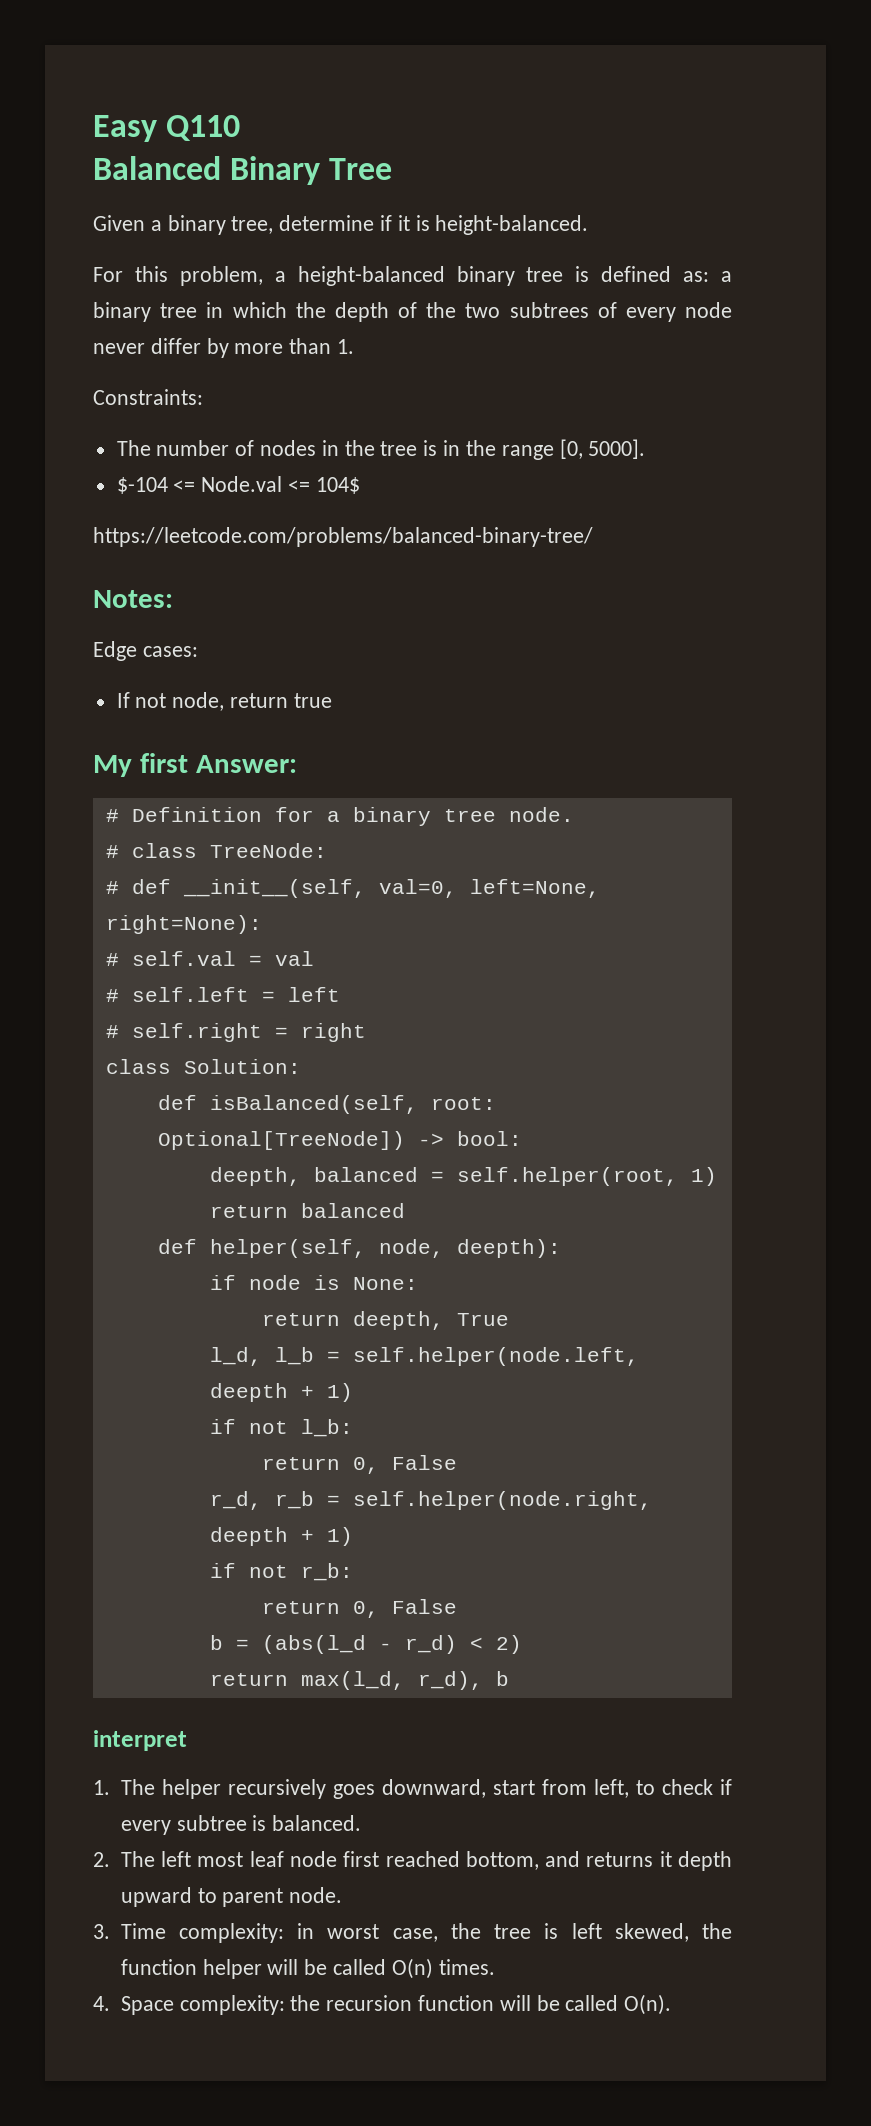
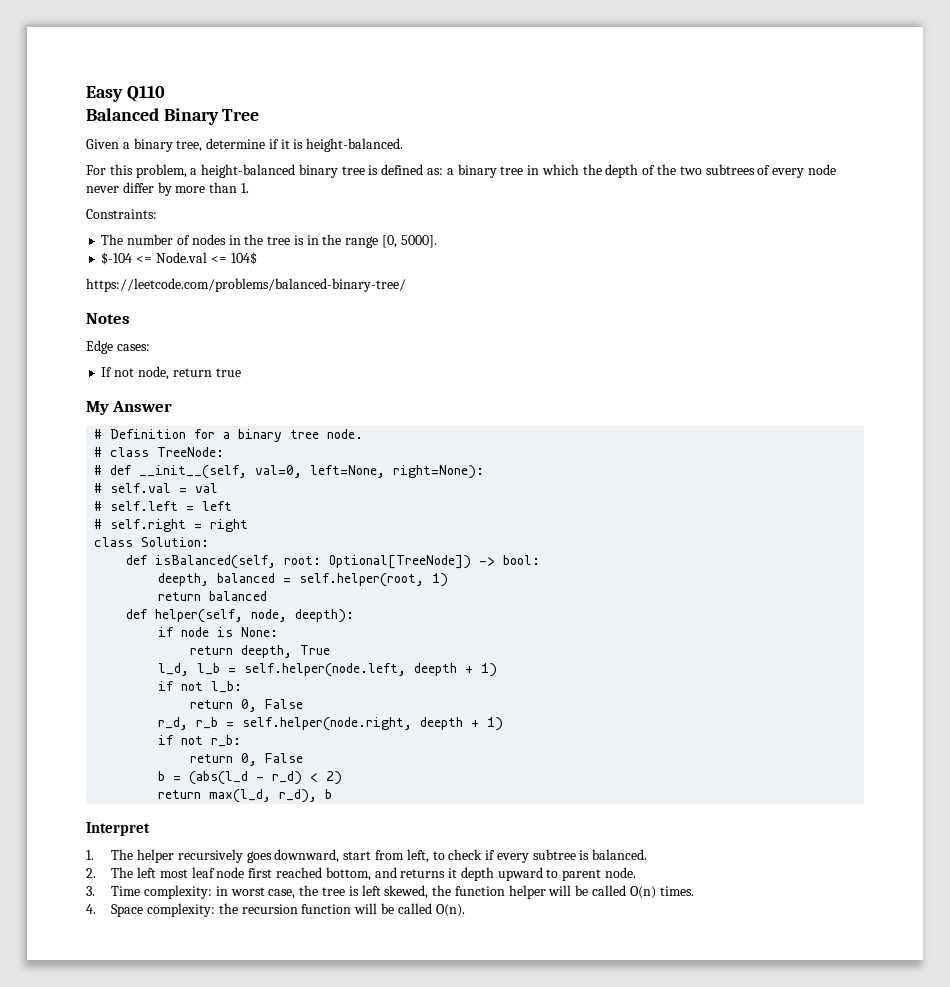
- Notes:
+ Notes
- My first Answer:
+ My Answer
- interpret
+ Interpret

